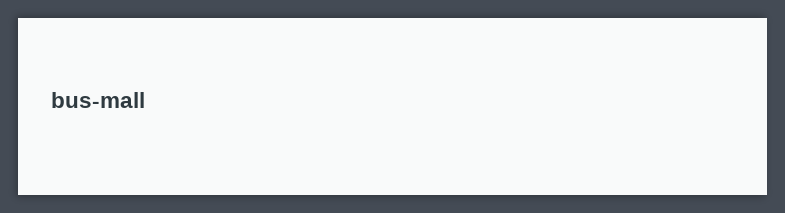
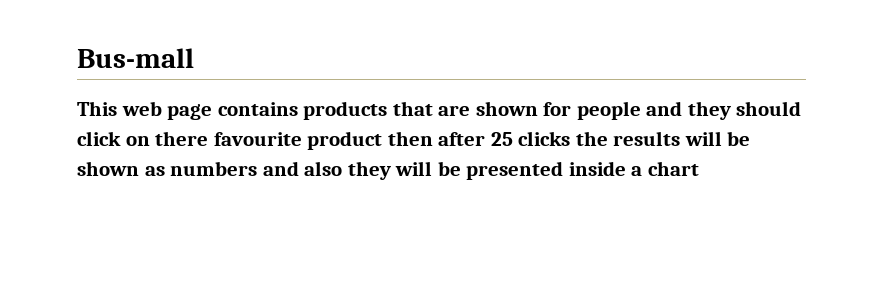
- bus-mall
+ Bus-mall
+ This web page contains products that are shown for people and they should click on there favourite product then after 25 clicks the results will be shown as numbers and also they will be presented inside a chart

